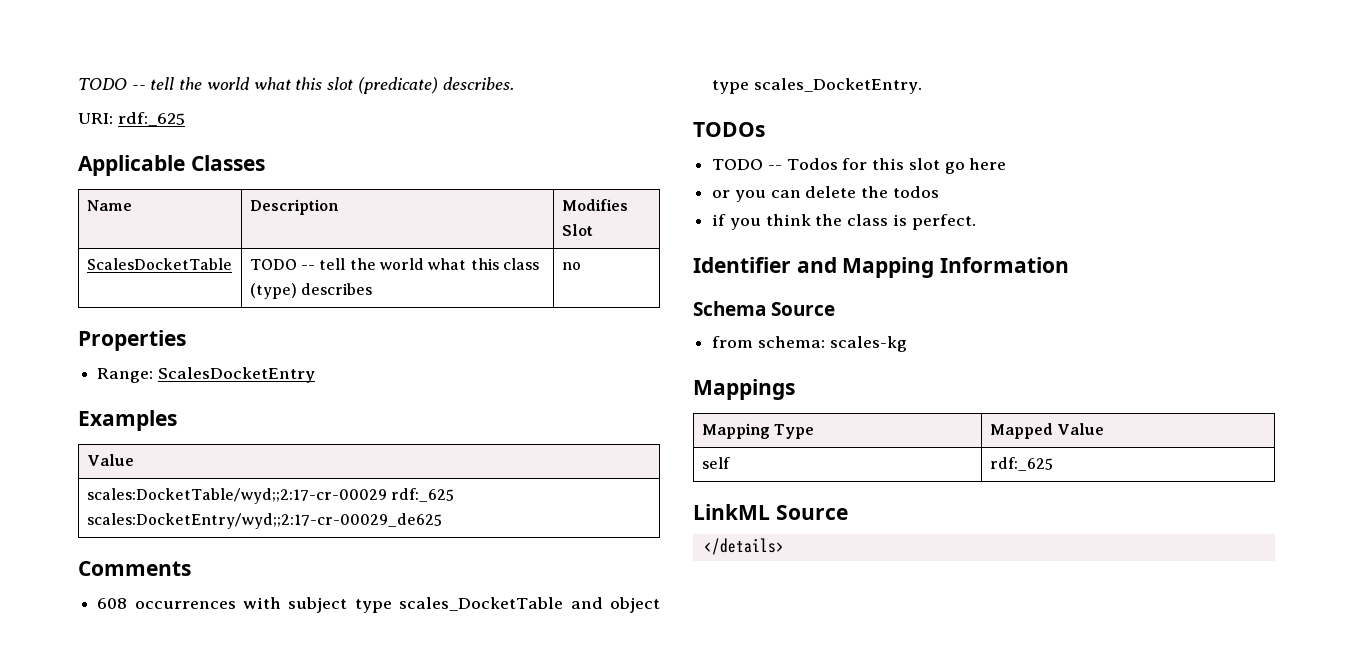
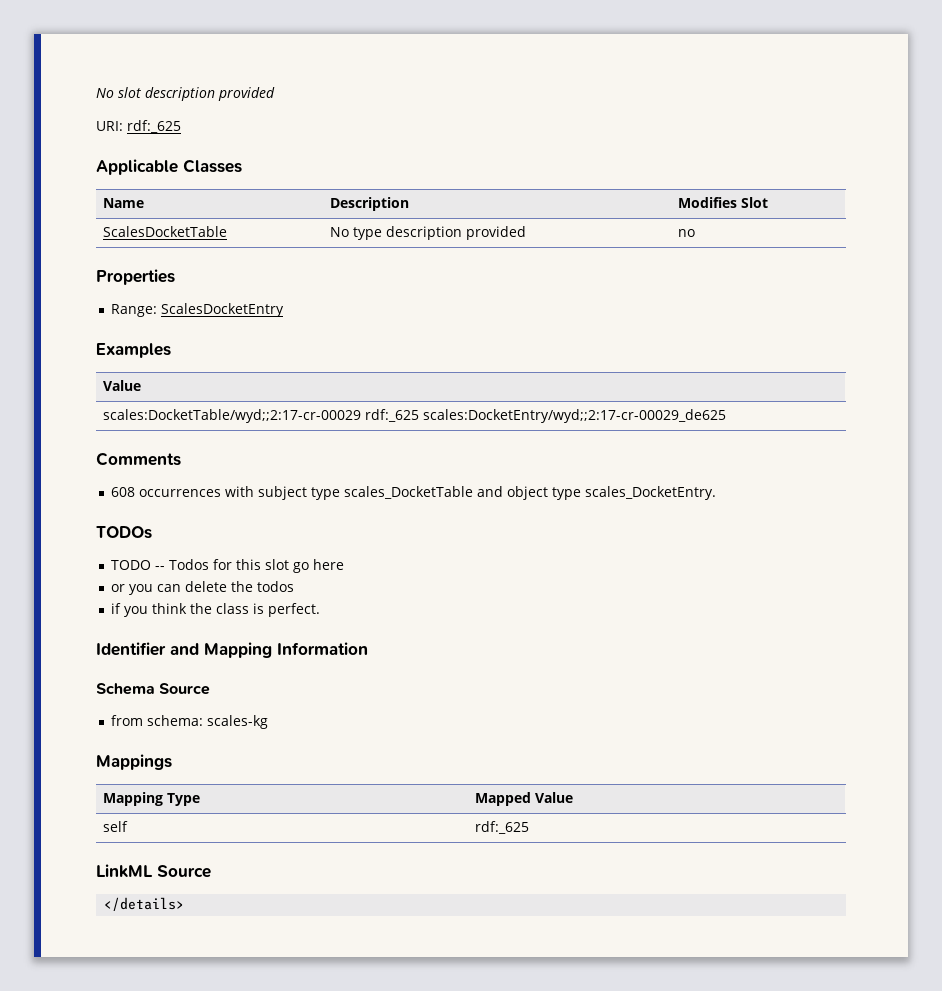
- TODO -- tell the world what this slot (predicate) describes.
+ No slot description provided
- ScalesDocketTable | TODO -- tell the world what this class (type) describes | no
+ ScalesDocketTable | No type description provided | no

